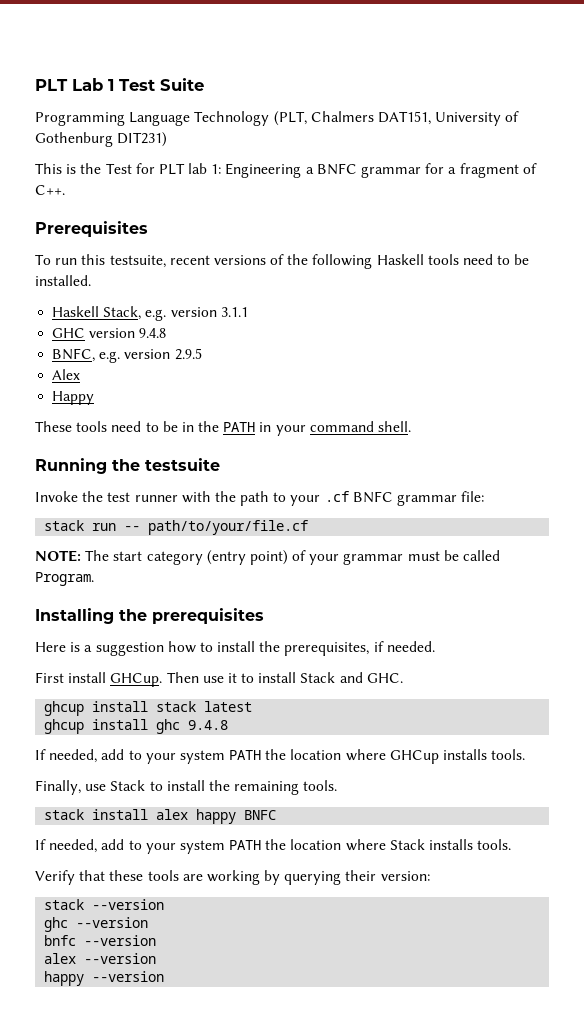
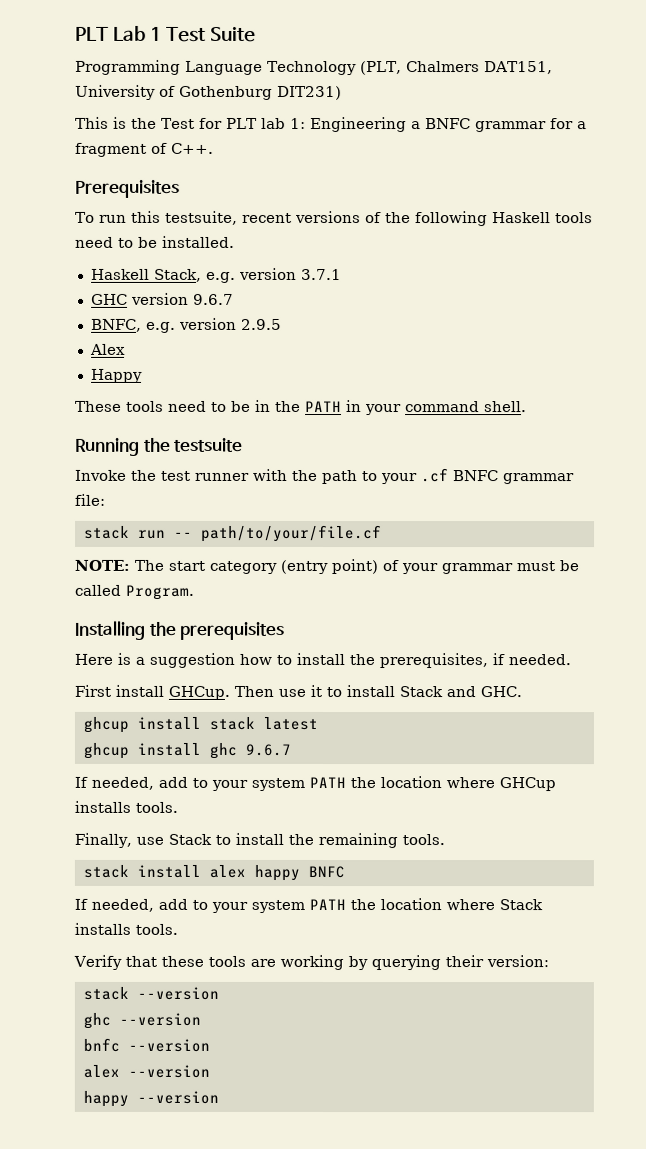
- Haskell Stack, e.g. version 3.1.1
+ Haskell Stack, e.g. version 3.7.1
- GHC version 9.4.8
+ GHC version 9.6.7
- ghcup install ghc 9.4.8
+ ghcup install ghc 9.6.7

